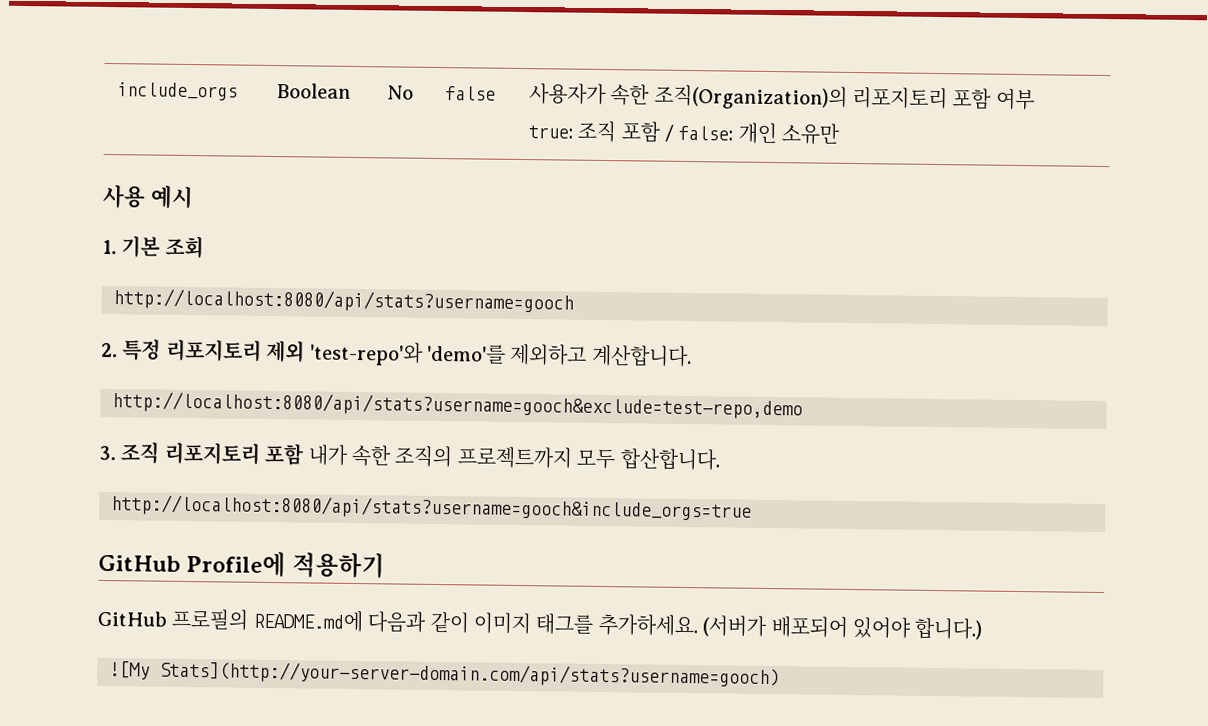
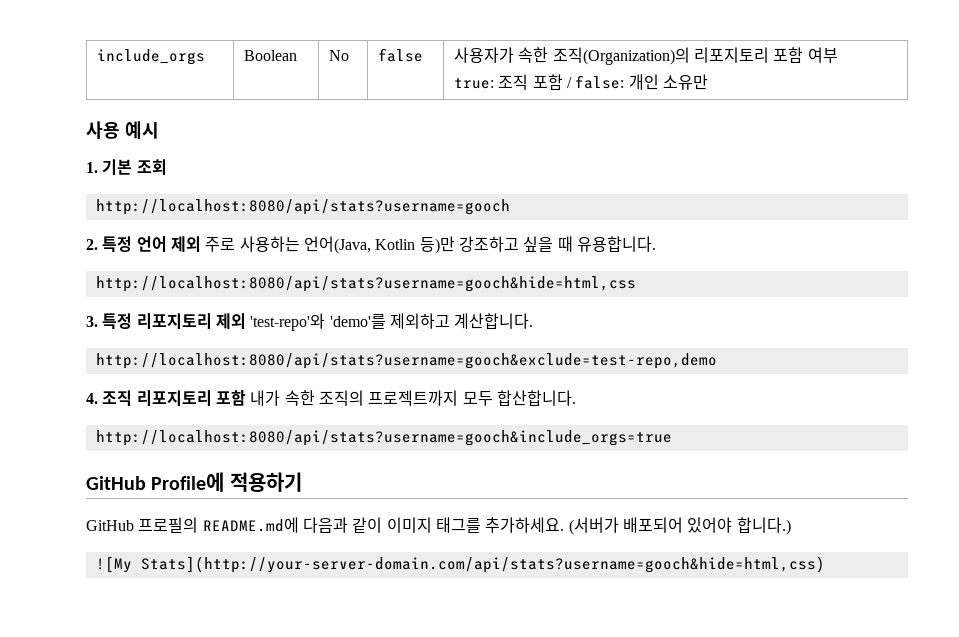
- 2. 특정 리포지토리 제외 'test-repo'와 'demo'를 제외하고 계산합니다.
+ 2. 특정 언어 제외 주로 사용하는 언어(Java, Kotlin 등)만 강조하고 싶을 때 유용합니다.
+ http://localhost:8080/api/stats?username=gooch&hide=html,css
+ 3. 특정 리포지토리 제외 'test-repo'와 'demo'를 제외하고 계산합니다.
- 3. 조직 리포지토리 포함 내가 속한 조직의 프로젝트까지 모두 합산합니다.
+ 4. 조직 리포지토리 포함 내가 속한 조직의 프로젝트까지 모두 합산합니다.
- ![My Stats](http://your-server-domain.com/api/stats?username=gooch)
+ ![My Stats](http://your-server-domain.com/api/stats?username=gooch&hide=html,css)

